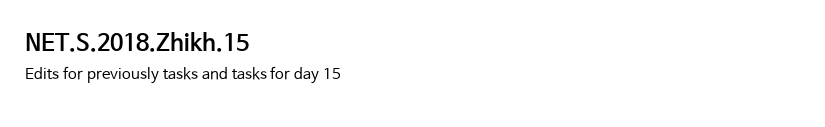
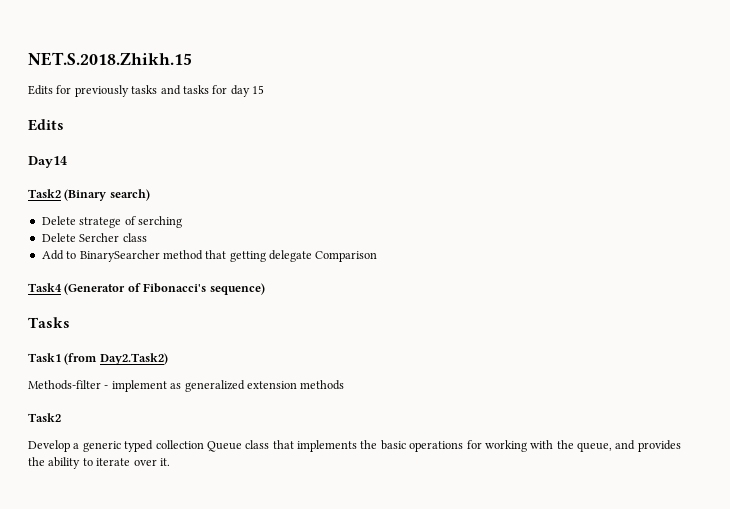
  Edits for previously tasks and tasks for day 15
+ Edits
+ Day14
+ Task2 (Binary search)
+ Delete stratege of serching
+ Delete Sercher class
+ Add to BinarySearcher method that getting delegate Comparison
+ Task4 (Generator of Fibonacci's sequence)
+ Tasks
+ Task1 (from Day2.Task2)
+ Methods-filter - implement as generalized extension methods
+ Task2
+ Develop a generic typed collection Queue class that implements the basic operations for working with the queue, and provides the ability to iterate over it.

